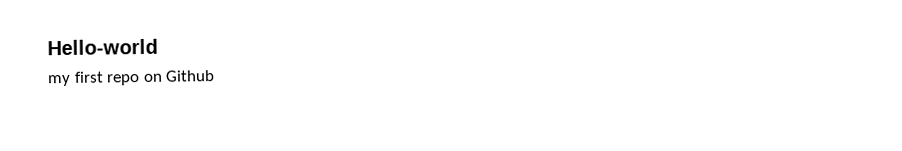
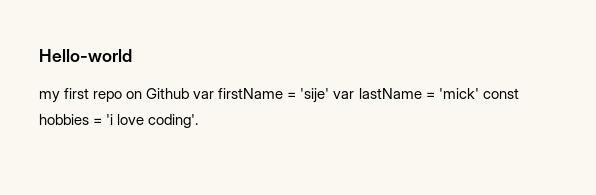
- my first repo on Github
+ my first repo on Github var firstName = 'sije' var lastName = 'mick' const hobbies = 'i love coding'.

